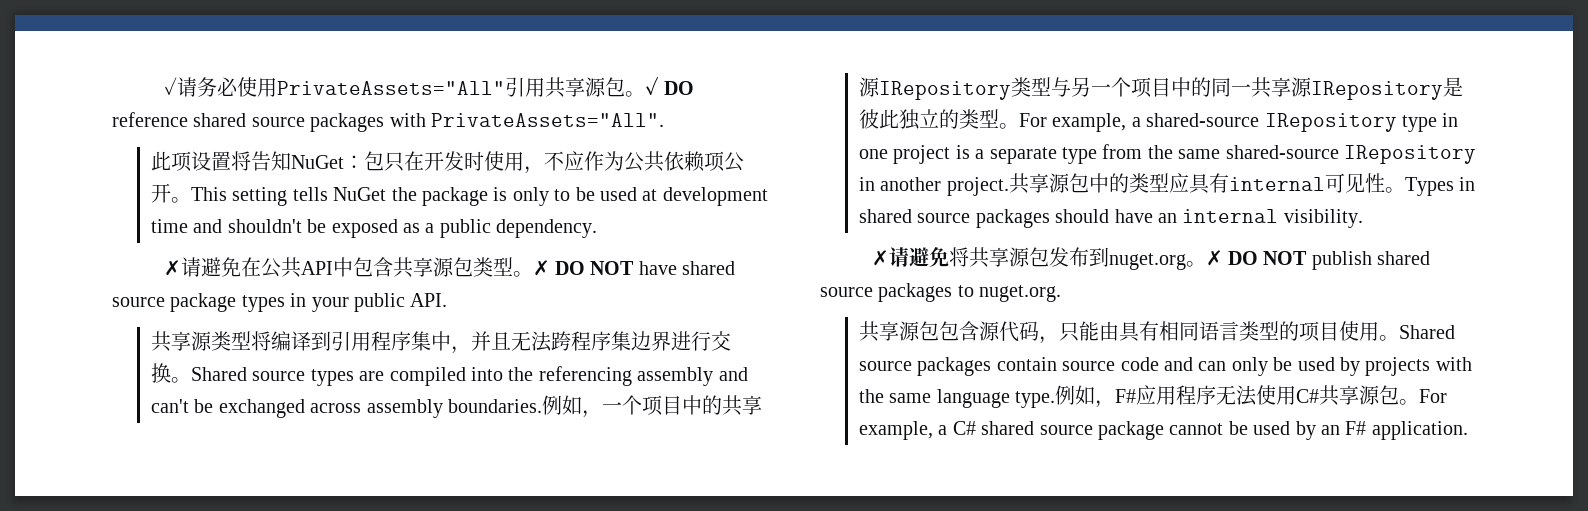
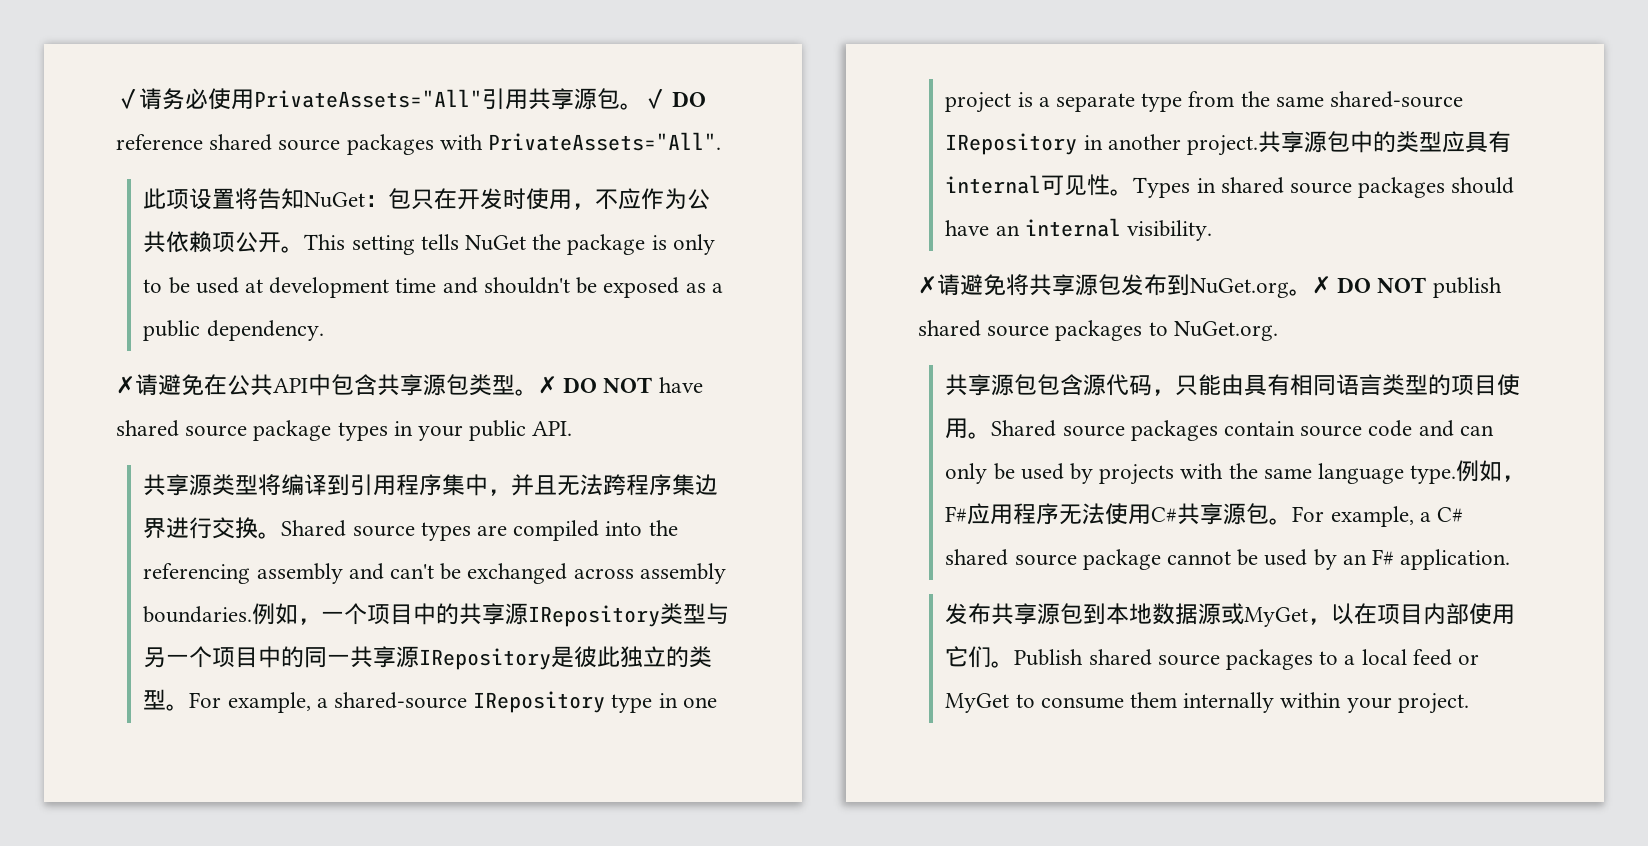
- ✗请避免将共享源包发布到nuget.org。
+ ✗请避免将共享源包发布到NuGet.org。
- ✗ DO NOT publish shared source packages to nuget.org.
+ ✗ DO NOT publish shared source packages to NuGet.org.
+ 发布共享源包到本地数据源或MyGet，以在项目内部使用它们。Publish shared source packages to a local feed or MyGet to consume them internally within your project.

